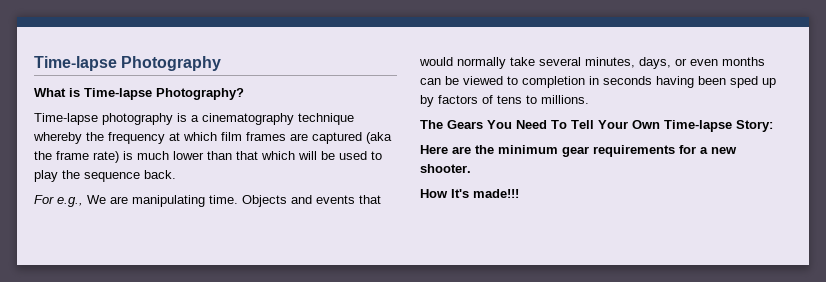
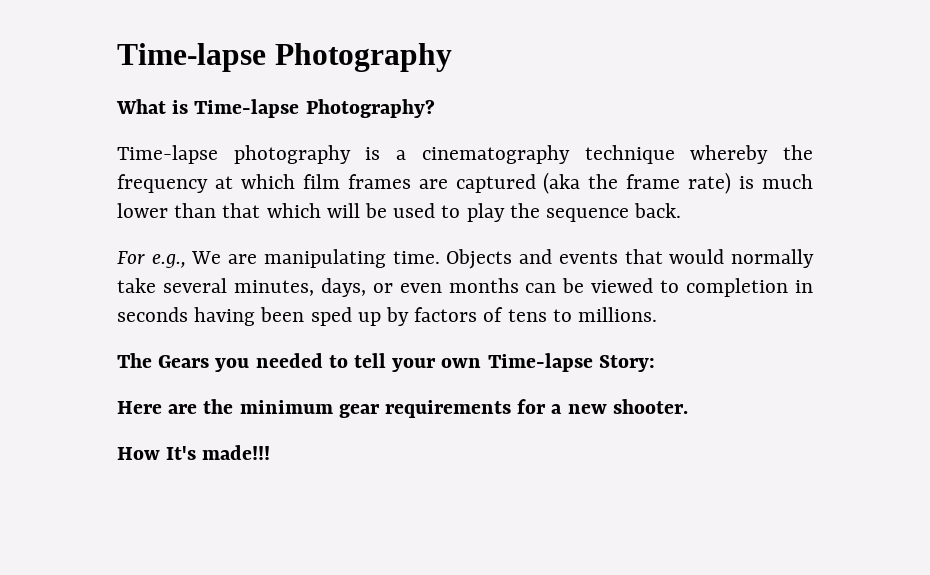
- The Gears You Need To Tell Your Own Time-lapse Story:
+ The Gears you needed to tell your own Time-lapse Story:

